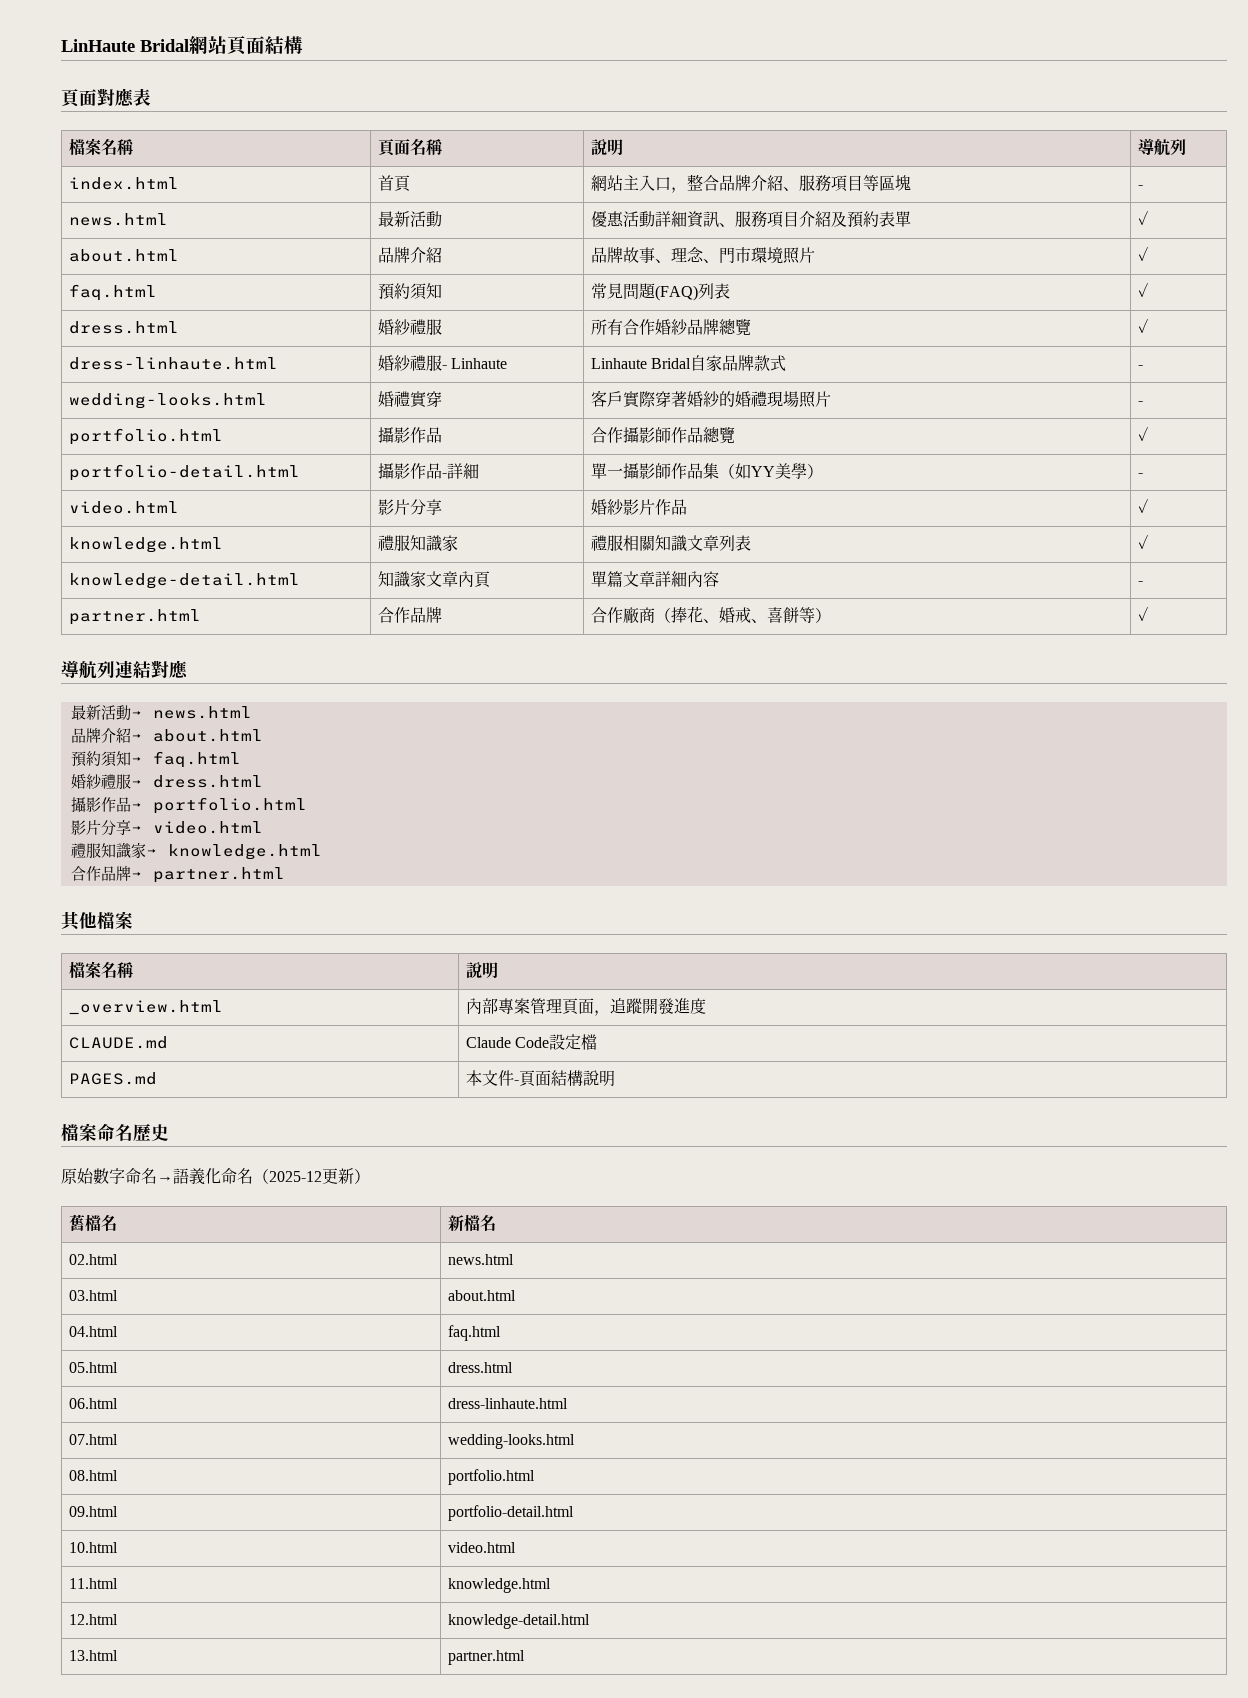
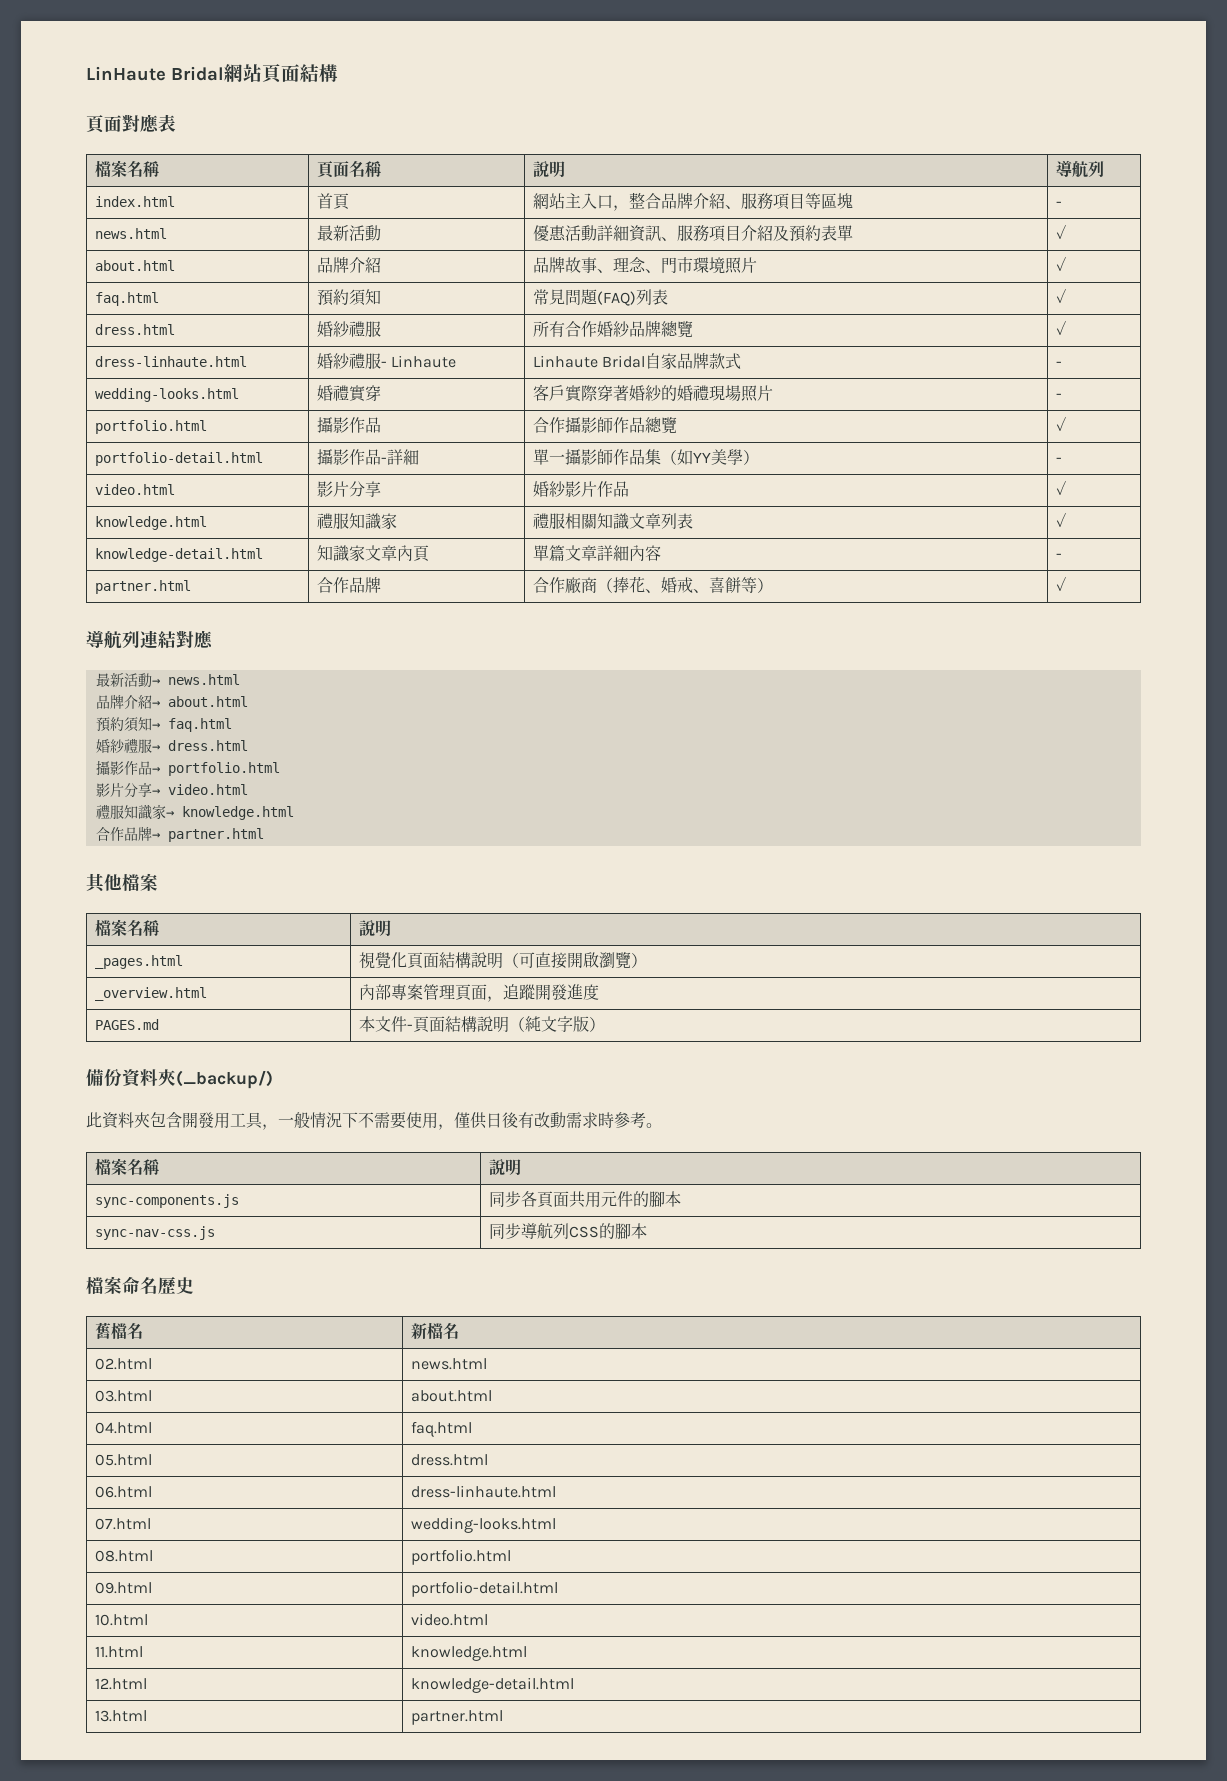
+ _pages.html | 視覺化頁面結構說明（可直接開啟瀏覽）
- CLAUDE.md | Claude Code設定檔
- PAGES.md | 本文件-頁面結構說明
+ PAGES.md | 本文件-頁面結構說明（純文字版）
+ 備份資料夾(_backup/)
+ 此資料夾包含開發用工具，一般情況下不需要使用，僅供日後有改動需求時參考。
+ 檔案名稱 | 說明
+ sync-components.js | 同步各頁面共用元件的腳本
+ sync-nav-css.js | 同步導航列CSS的腳本
  檔案命名歷史
- 原始數字命名→語義化命名（2025-12更新）

